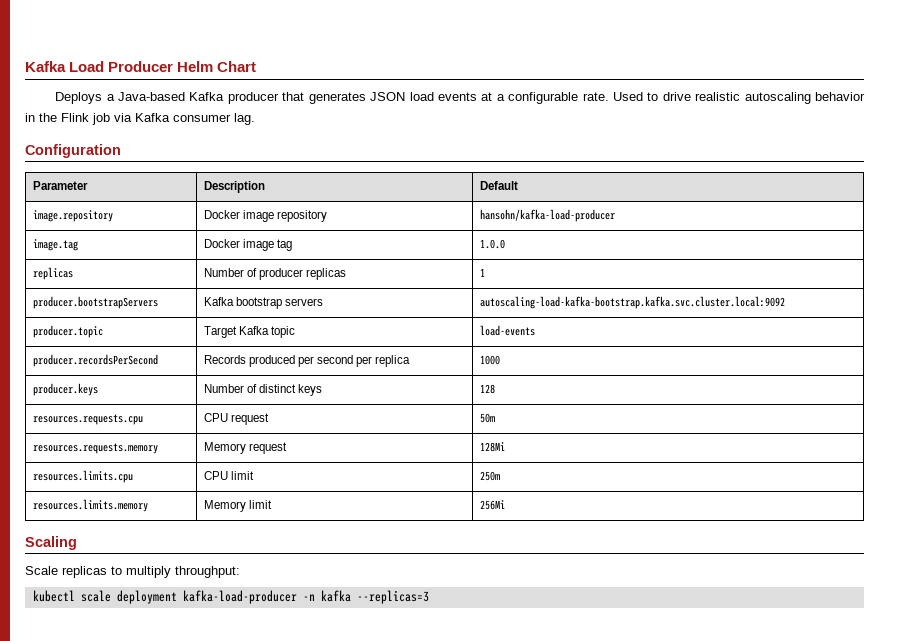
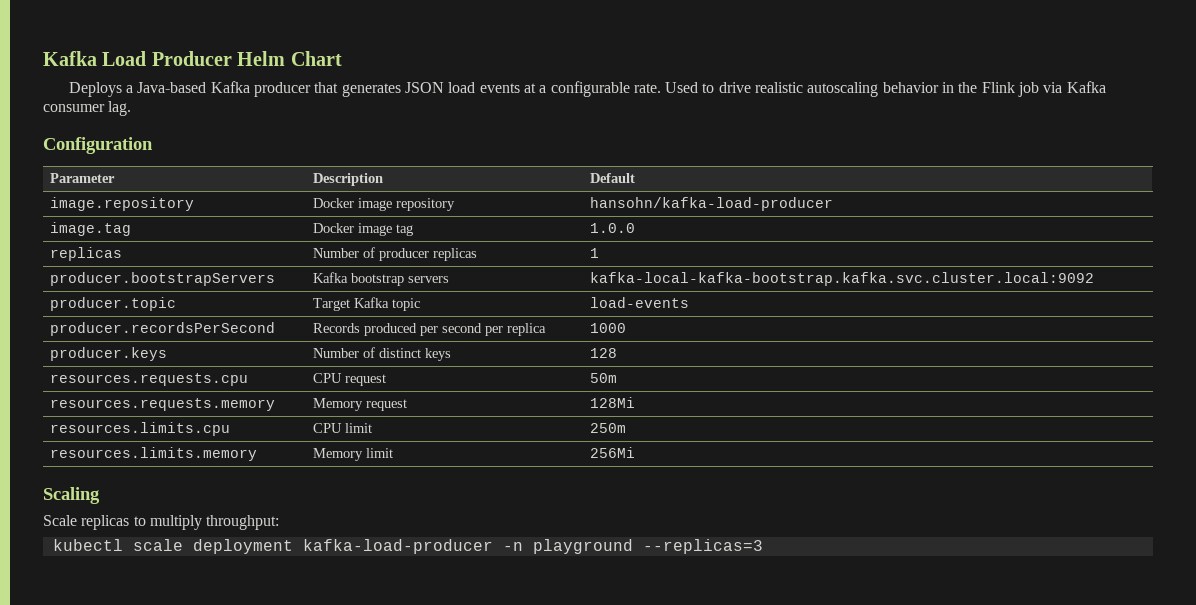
- producer.bootstrapServers | Kafka bootstrap servers | autoscaling-load-kafka-bootstrap.kafka.svc.cluster.local:9092
+ producer.bootstrapServers | Kafka bootstrap servers | kafka-local-kafka-bootstrap.kafka.svc.cluster.local:9092
- kubectl scale deployment kafka-load-producer -n kafka --replicas=3
+ kubectl scale deployment kafka-load-producer -n playground --replicas=3

